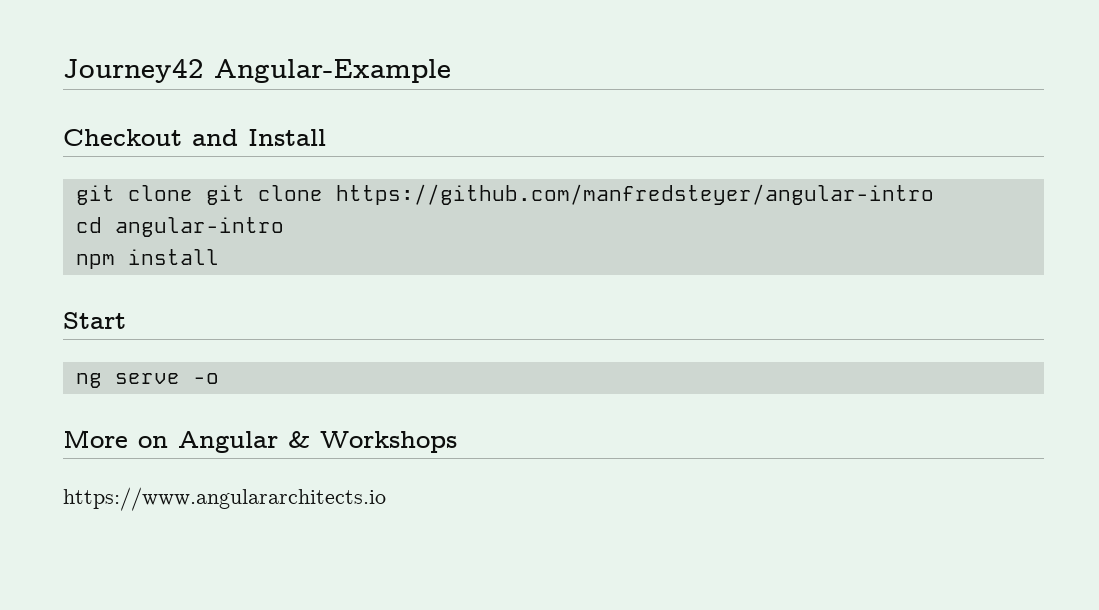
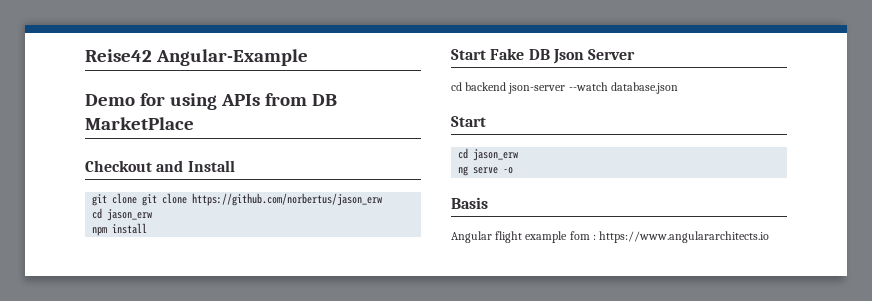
- Journey42 Angular-Example
+ Reise42 Angular-Example
+ Demo for using APIs from DB MarketPlace
- git clone git clone https://github.com/manfredsteyer/angular-intro
- cd angular-intro
+ git clone git clone https://github.com/norbertus/jason_erw
+ cd jason_erw
+ Start Fake DB Json Server
+ cd backend json-server --watch database.json
  Start
+ cd jason_erw
  ng serve -o
- More on Angular & Workshops
- https://www.angulararchitects.io
+ Basis
+ Angular flight example fom : https://www.angulararchitects.io

